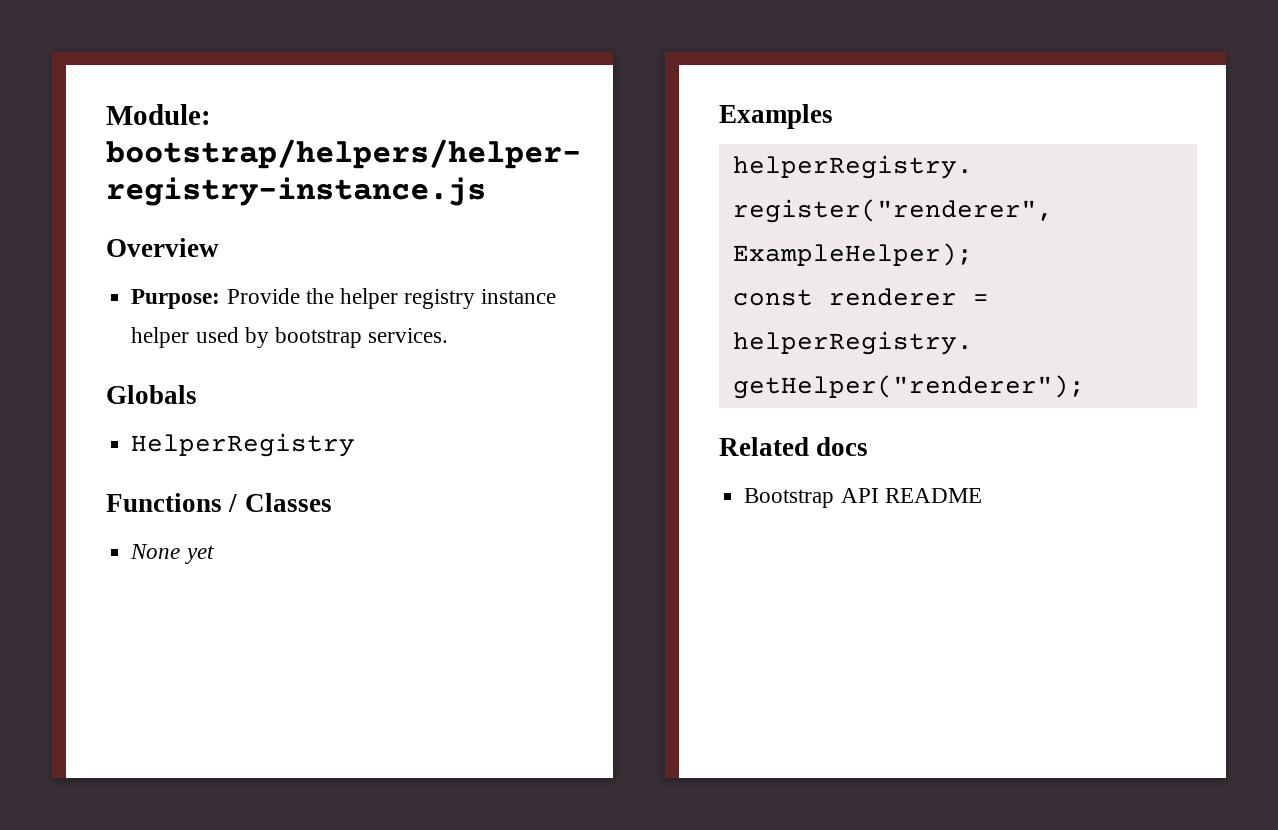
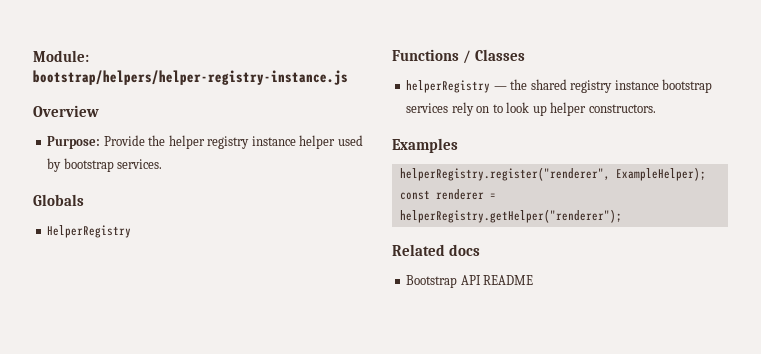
- None yet
+ helperRegistry — the shared registry instance bootstrap services rely on to look up helper constructors.

